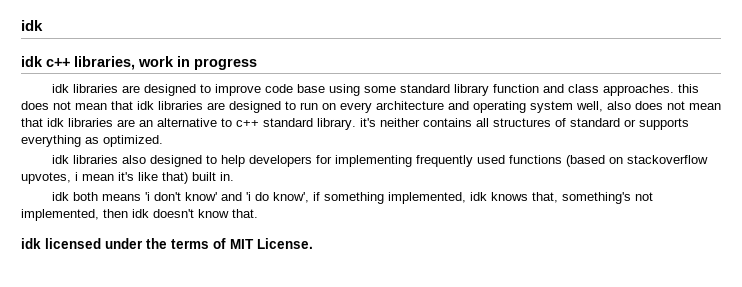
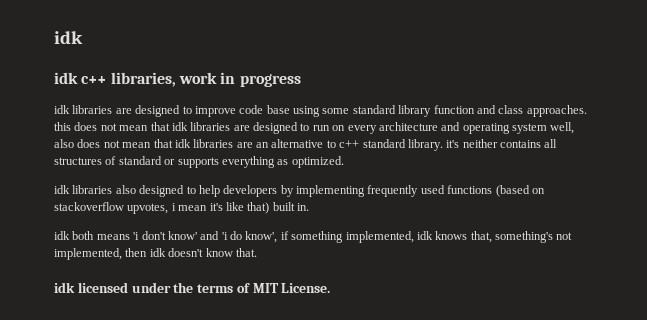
- idk libraries also designed to help developers for implementing frequently used functions (based on stackoverflow upvotes, i mean it's like that) built in.
+ idk libraries also designed to help developers by implementing frequently used functions (based on stackoverflow upvotes, i mean it's like that) built in.

